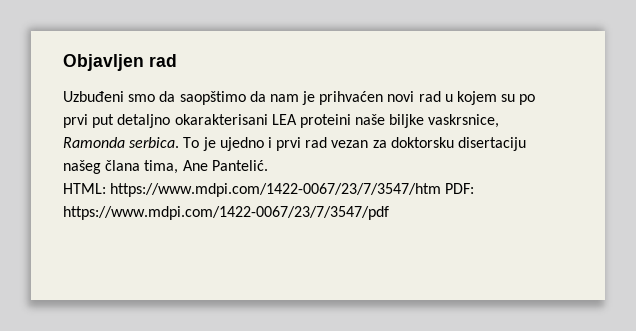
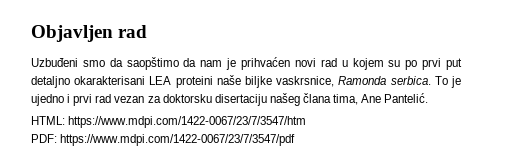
- HTML: https://www.mdpi.com/1422-0067/23/7/3547/htm PDF: https://www.mdpi.com/1422-0067/23/7/3547/pdf
+ HTML: https://www.mdpi.com/1422-0067/23/7/3547/htm
+ PDF: https://www.mdpi.com/1422-0067/23/7/3547/pdf

